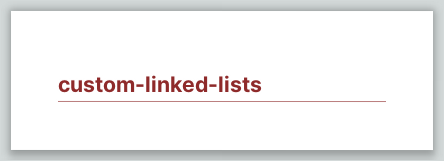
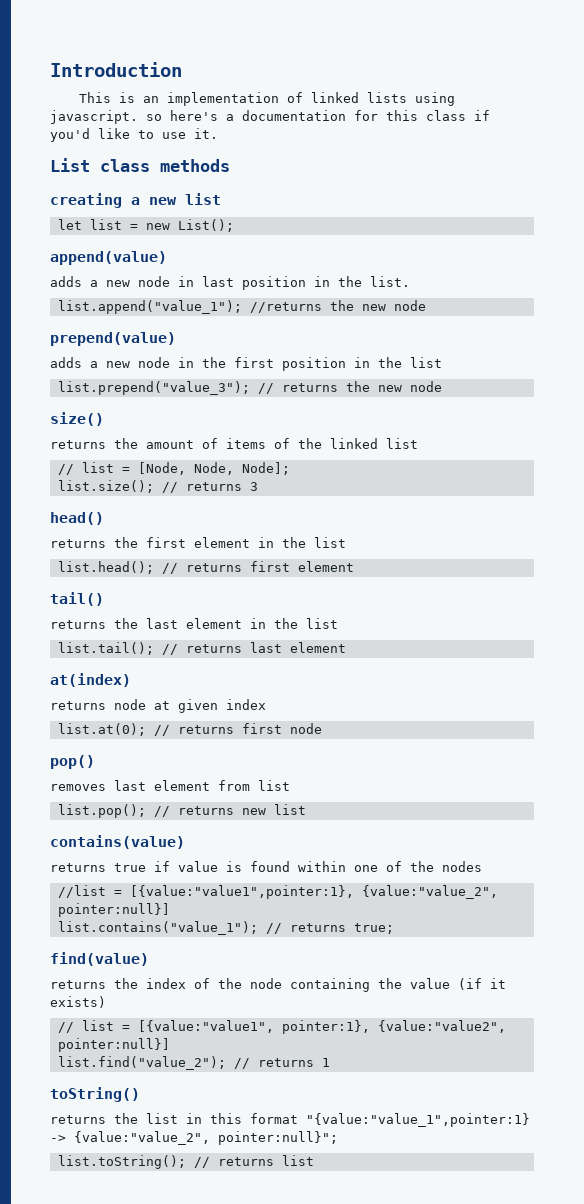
- custom-linked-lists
+ Introduction
+ This is an implementation of linked lists using javascript. so here's a documentation for this class if you'd like to use it.
+ List class methods
+ creating a new list
+ let list = new List();
+ append(value)
+ adds a new node in last position in the list.
+ list.append("value_1"); //returns the new node
+ prepend(value)
+ adds a new node in the first position in the list
+ list.prepend("value_3"); // returns the new node
+ size()
+ returns the amount of items of the linked list
+ // list = [Node, Node, Node];
+ list.size(); // returns 3
+ head()
+ returns the first element in the list
+ list.head(); // returns first element
+ tail()
+ returns the last element in the list
+ list.tail(); // returns last element
+ at(index)
+ returns node at given index
+ list.at(0); // returns first node
+ pop()
+ removes last element from list
+ list.pop(); // returns new list
+ contains(value)
+ returns true if value is found within one of the nodes
+ //list = [{value:"value1",pointer:1}, {value:"value_2", pointer:null}]
+ list.contains("value_1"); // returns true;
+ find(value)
+ returns the index of the node containing the value (if it exists)
+ // list = [{value:"value1", pointer:1}, {value:"value2", pointer:null}]
+ list.find("value_2"); // returns 1
+ toString()
+ returns the list in this format "{value:"value_1",pointer:1} -> {value:"value_2", pointer:null}";
+ list.toString(); // returns list

